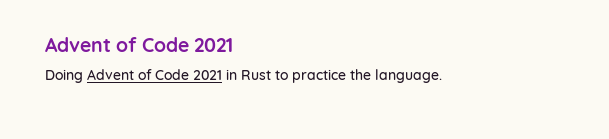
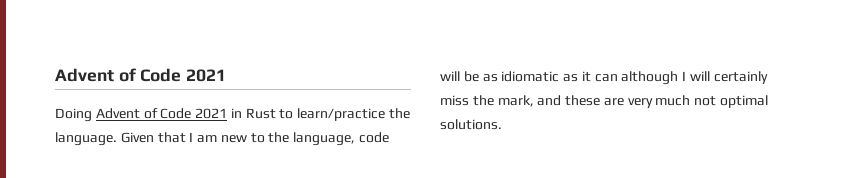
- Doing Advent of Code 2021 in Rust to practice the language.
+ Doing Advent of Code 2021 in Rust to learn/practice the language.
+ Given that I am new to the language, code will be as idiomatic as it can although I will certainly miss the mark, and these are very much not optimal solutions.

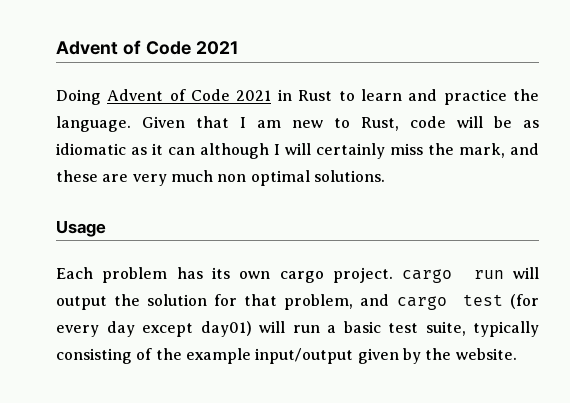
- Doing Advent of Code 2021 in Rust to learn/practice the language.
+ Doing Advent of Code 2021 in Rust to learn and practice the language.
- Given that I am new to the language, code will be as idiomatic as it can although I will certainly miss the mark, and these are very much not optimal solutions.
+ Given that I am new to Rust, code will be as idiomatic as it can although I will certainly miss the mark, and these are very much non optimal solutions.
+ Usage
+ Each problem has its own cargo project. cargo run will output the solution for that problem, and cargo test (for every day except day01) will run a basic test suite, typically consisting of the example input/output given by the website.

